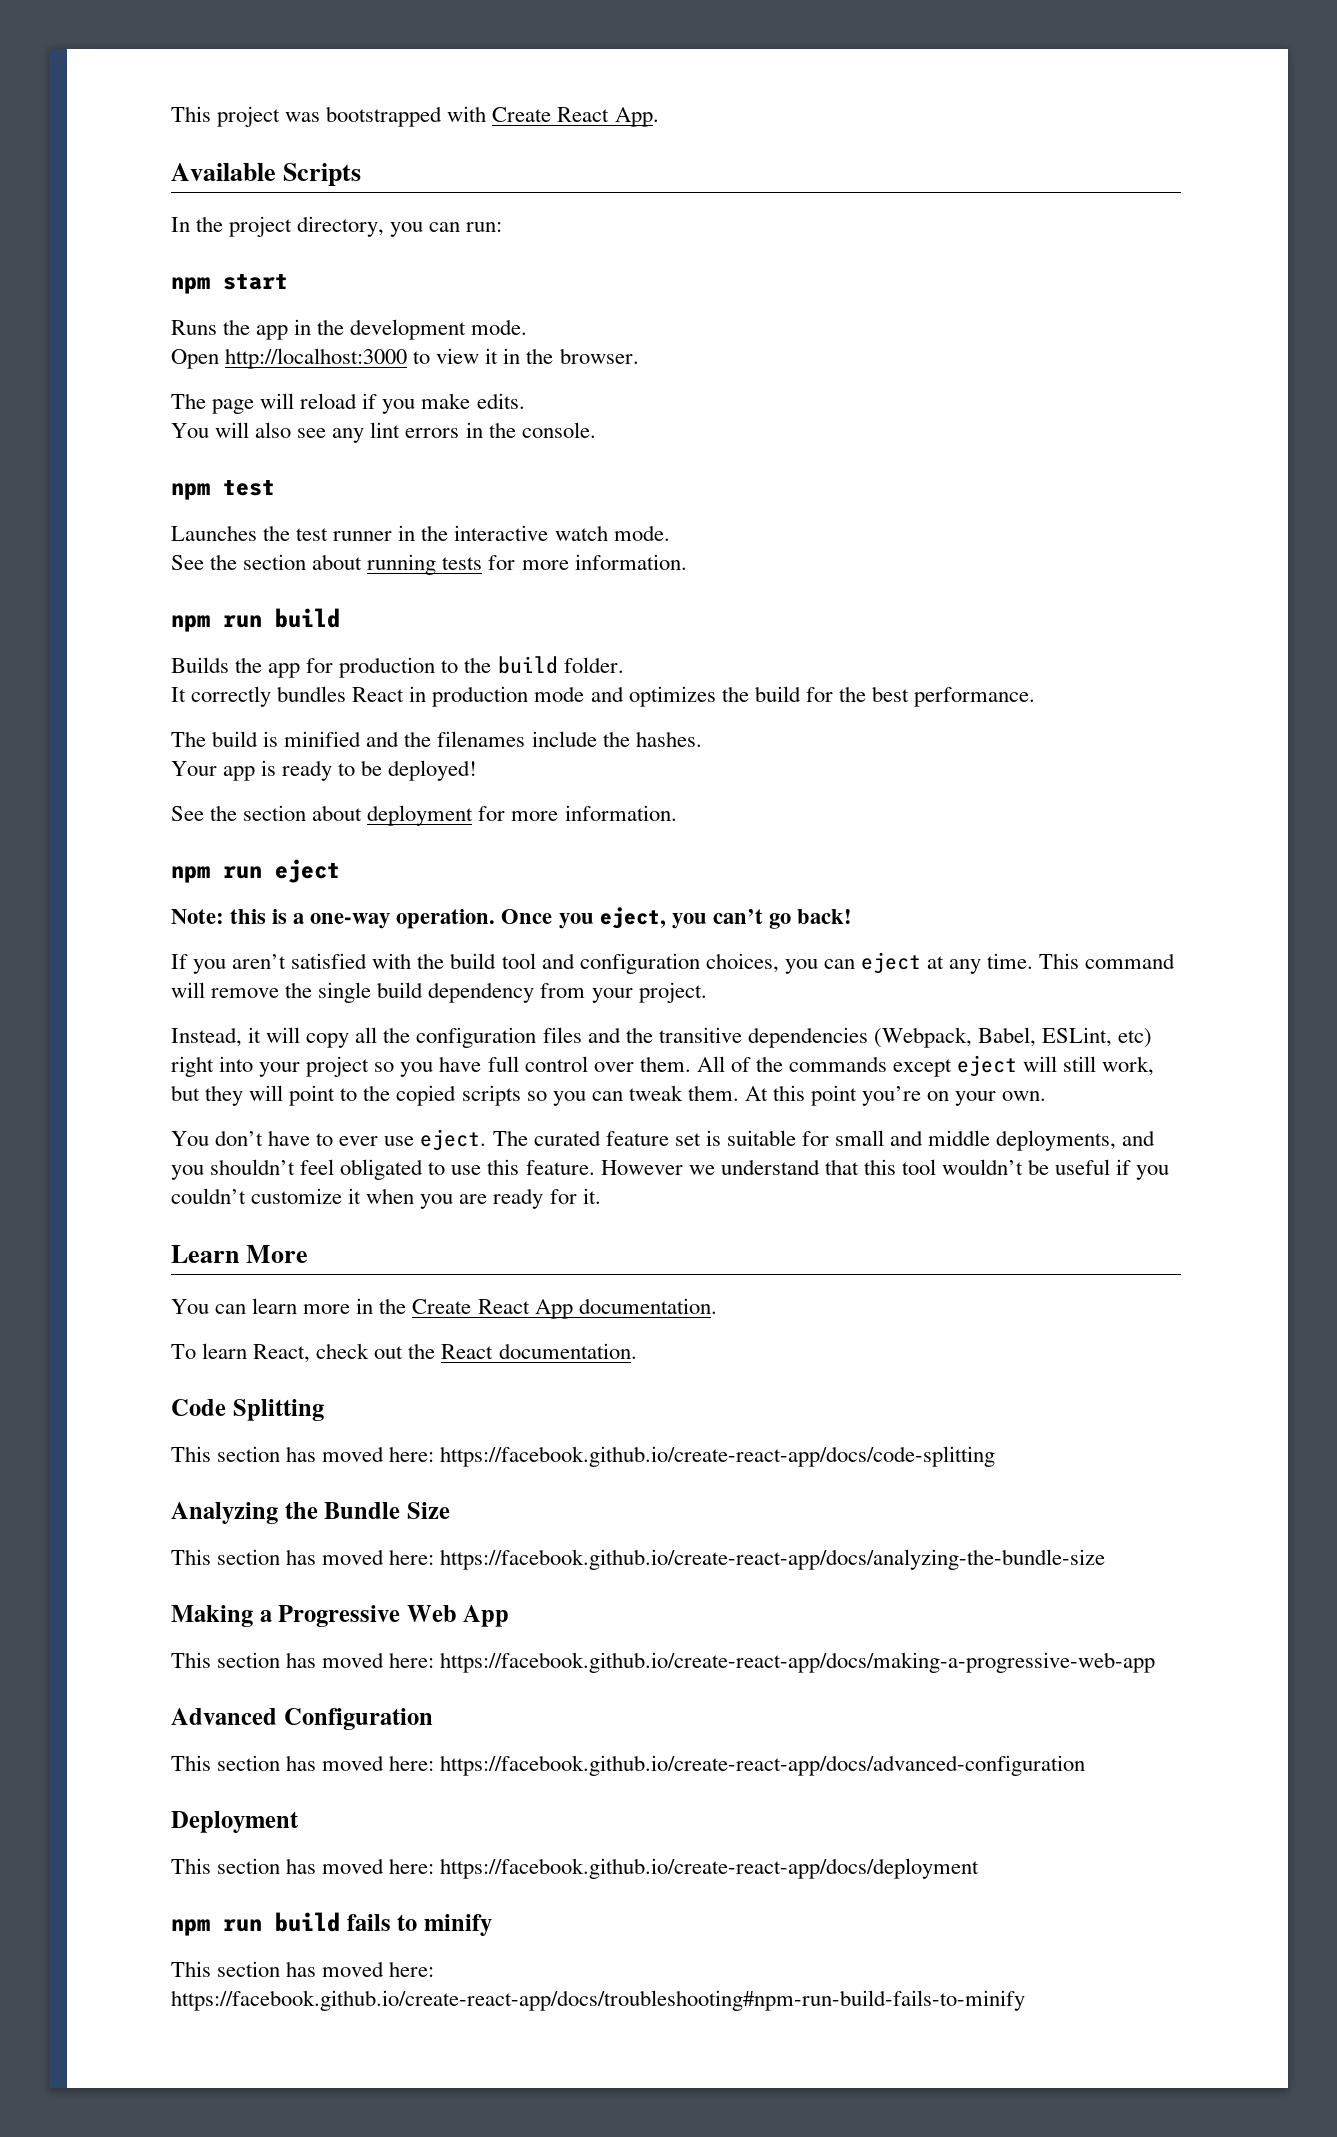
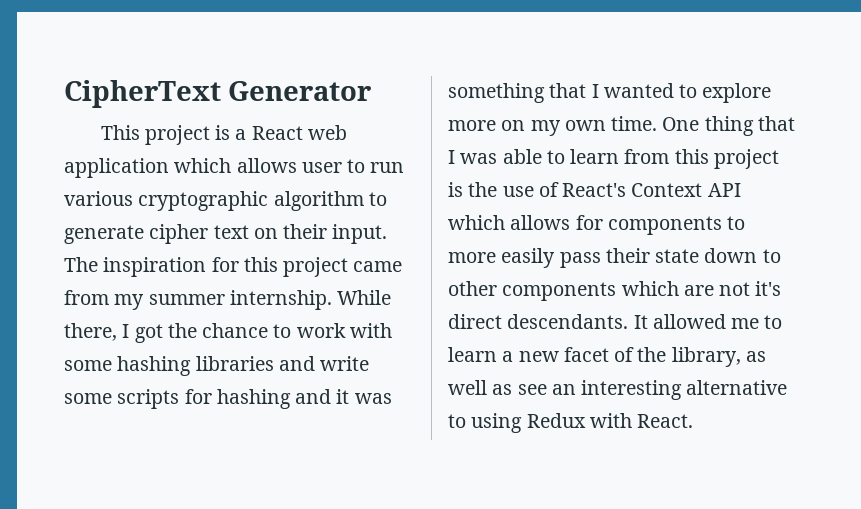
- This project was bootstrapped with Create React App.
- Available Scripts
- In the project directory, you can run:
- npm start
- Runs the app in the development mode.
- Open http://localhost:3000 to view it in the browser.
- The page will reload if you make edits.
- You will also see any lint errors in the console.
- npm test
- Launches the test runner in the interactive watch mode.
- See the section about running tests for more information.
- npm run build
- Builds the app for production to the build folder.
- It correctly bundles React in production mode and optimizes the build for the best performance.
- The build is minified and the filenames include the hashes.
- Your app is ready to be deployed!
- See the section about deployment for more information.
- npm run eject
- Note: this is a one-way operation. Once you eject, you can’t go back!
- If you aren’t satisfied with the build tool and configuration choices, you can eject at any time. This command will remove the single build dependency from your project.
- Instead, it will copy all the configuration files and the transitive dependencies (Webpack, Babel, ESLint, etc) right into your project so you have full control over them. All of the commands except eject will still work, but they will point to the copied scripts so you can tweak them. At this point you’re on your own.
- You don’t have to ever use eject. The curated feature set is suitable for small and middle deployments, and you shouldn’t feel obligated to use this feature. However we understand that this tool wouldn’t be useful if you couldn’t customize it when you are ready for it.
- Learn More
- You can learn more in the Create React App documentation.
- To learn React, check out the React documentation.
- Code Splitting
- This section has moved here: https://facebook.github.io/create-react-app/docs/code-splitting
- Analyzing the Bundle Size
- This section has moved here: https://facebook.github.io/create-react-app/docs/analyzing-the-bundle-size
- Making a Progressive Web App
- This section has moved here: https://facebook.github.io/create-react-app/docs/making-a-progressive-web-app
- Advanced Configuration
- This section has moved here: https://facebook.github.io/create-react-app/docs/advanced-configuration
- Deployment
- This section has moved here: https://facebook.github.io/create-react-app/docs/deployment
- npm run build fails to minify
- This section has moved here: https://facebook.github.io/create-react-app/docs/troubleshooting#npm-run-build-fails-to-minify
+ CipherText Generator
+ This project is a React web application which allows user to run various cryptographic algorithm to generate cipher text on their input. The inspiration for this project came from my summer internship. While there, I got the chance to work with some hashing libraries and write some scripts for hashing and it was something that I wanted to explore more on my own time. One thing that I was able to learn from this project is the use of React's Context API which allows for components to more easily pass their state down to other components which are not it's direct descendants. It allowed me to learn a new facet of the library, as well as see an interesting alternative to using Redux with React.

